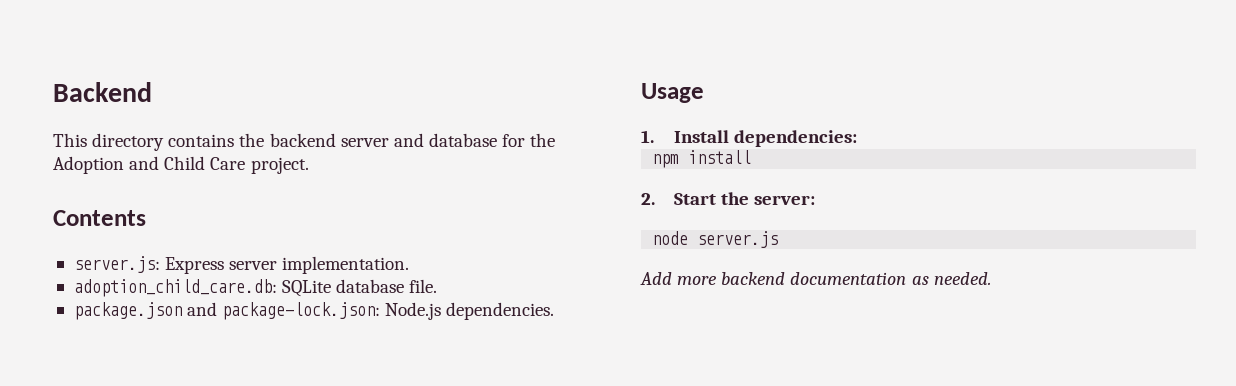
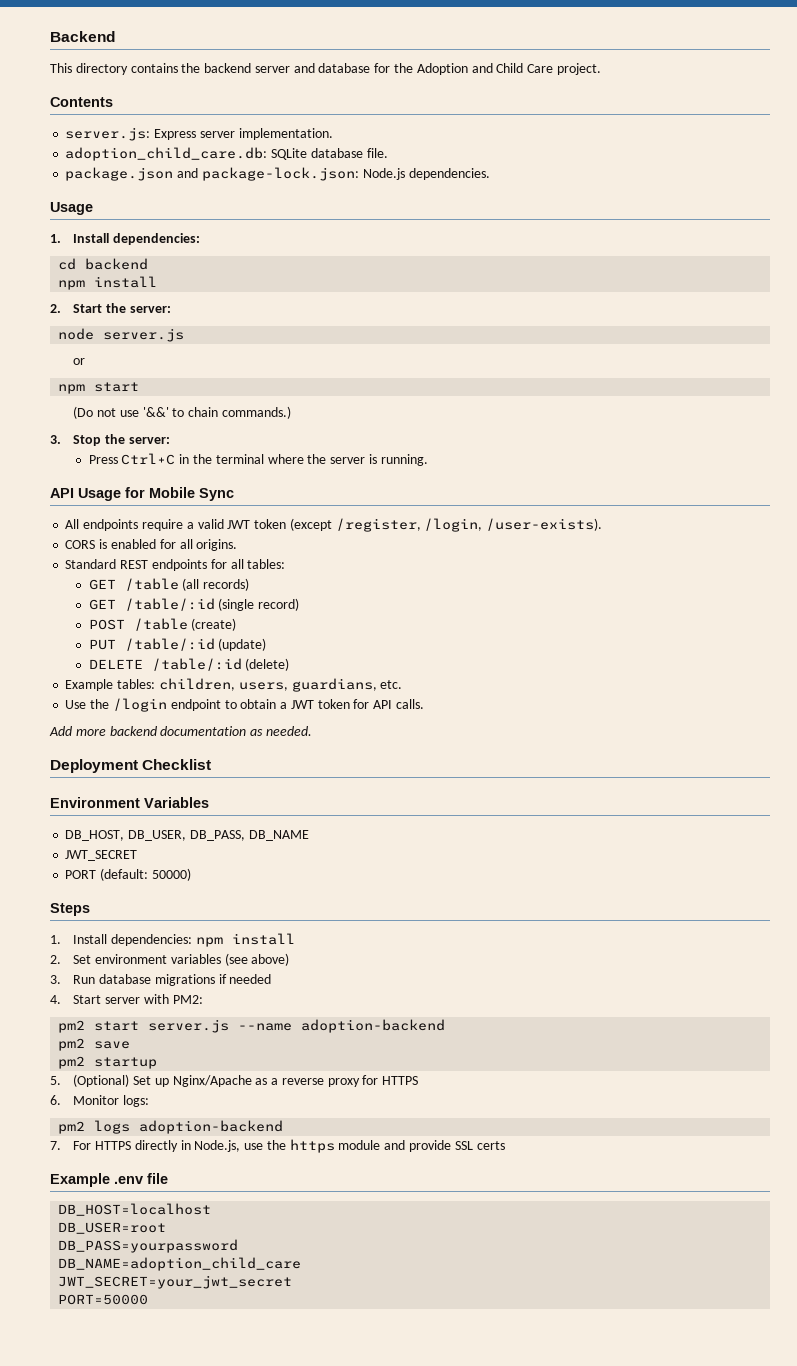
+ cd backend
+ or
+ npm start
+ (Do not use '&&' to chain commands.)
+ 3. Stop the server:
+ Press Ctrl+C in the terminal where the server is running.
+ API Usage for Mobile Sync
+ All endpoints require a valid JWT token (except /register, /login, /user-exists).
+ CORS is enabled for all origins.
+ Standard REST endpoints for all tables:
+ GET /table (all records)
+ GET /table/:id (single record)
+ POST /table (create)
+ PUT /table/:id (update)
+ DELETE /table/:id (delete)
+ Example tables: children, users, guardians, etc.
+ Use the /login endpoint to obtain a JWT token for API calls.
+ Deployment Checklist
+ Environment Variables
+ DB_HOST, DB_USER, DB_PASS, DB_NAME
+ JWT_SECRET
+ PORT (default: 50000)
+ Steps
+ 1. Install dependencies: npm install
+ 2. Set environment variables (see above)
+ 3. Run database migrations if needed
+ 4. Start server with PM2:
+ pm2 start server.js --name adoption-backend
+ pm2 save
+ pm2 startup
+ 5. (Optional) Set up Nginx/Apache as a reverse proxy for HTTPS
+ 6. Monitor logs:
+ pm2 logs adoption-backend
+ 7. For HTTPS directly in Node.js, use the https module and provide SSL certs
+ Example .env file
+ DB_HOST=localhost
+ DB_USER=root
+ DB_PASS=yourpassword
+ DB_NAME=adoption_child_care
+ JWT_SECRET=your_jwt_secret
+ PORT=50000

